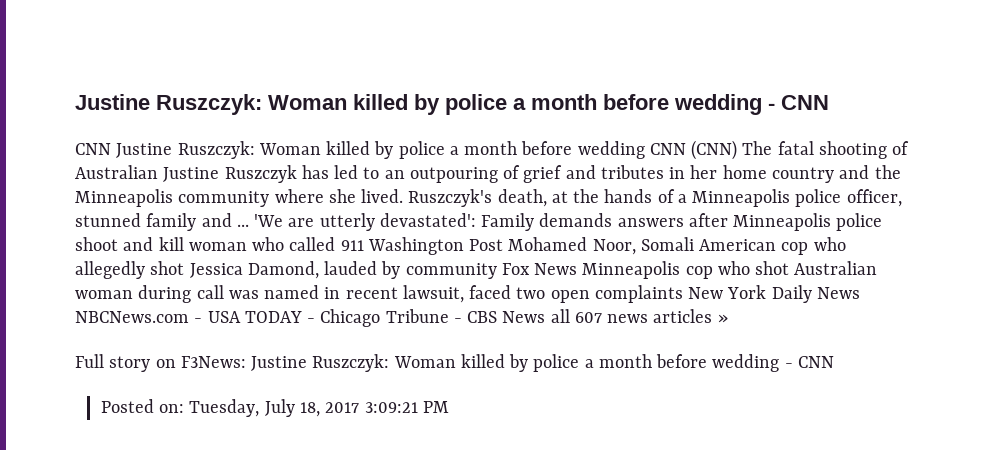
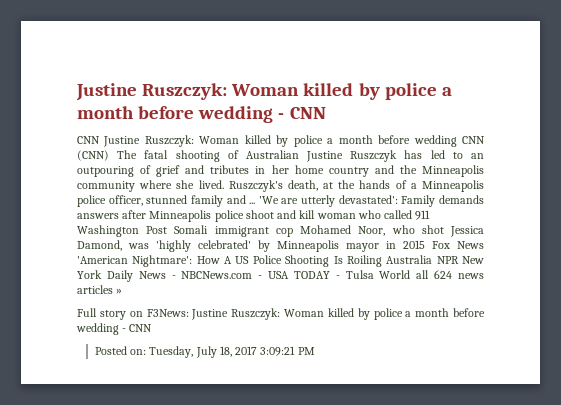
- 'We are utterly devastated': Family demands answers after Minneapolis police shoot and kill woman who called 911 Washington Post Mohamed Noor, Somali American cop who allegedly shot Jessica Damond, lauded by community Fox News Minneapolis cop who shot Australian woman during call was named in recent lawsuit, faced two open complaints New York Daily News NBCNews.com - USA TODAY - Chicago Tribune - CBS News all 607 news articles »
+ 'We are utterly devastated': Family demands answers after Minneapolis police shoot and kill woman who called 911 Washington Post Somali immigrant cop Mohamed Noor, who shot Jessica Damond, was 'highly celebrated' by Minneapolis mayor in 2015 Fox News 'American Nightmare': How A US Police Shooting Is Roiling Australia NPR New York Daily News - NBCNews.com - USA TODAY - Tulsa World all 624 news articles »

